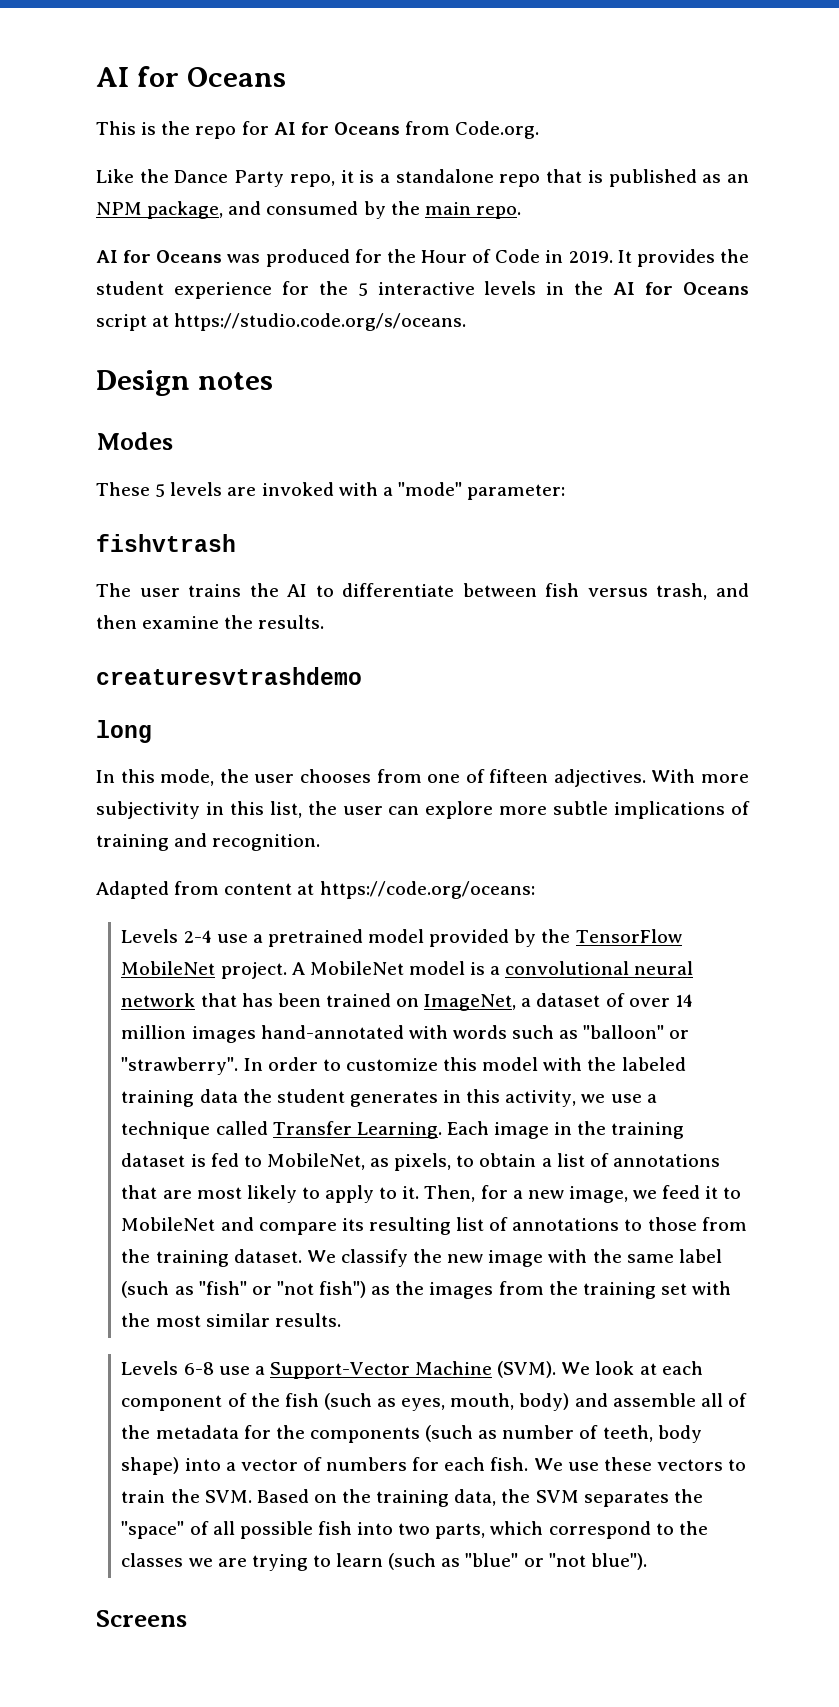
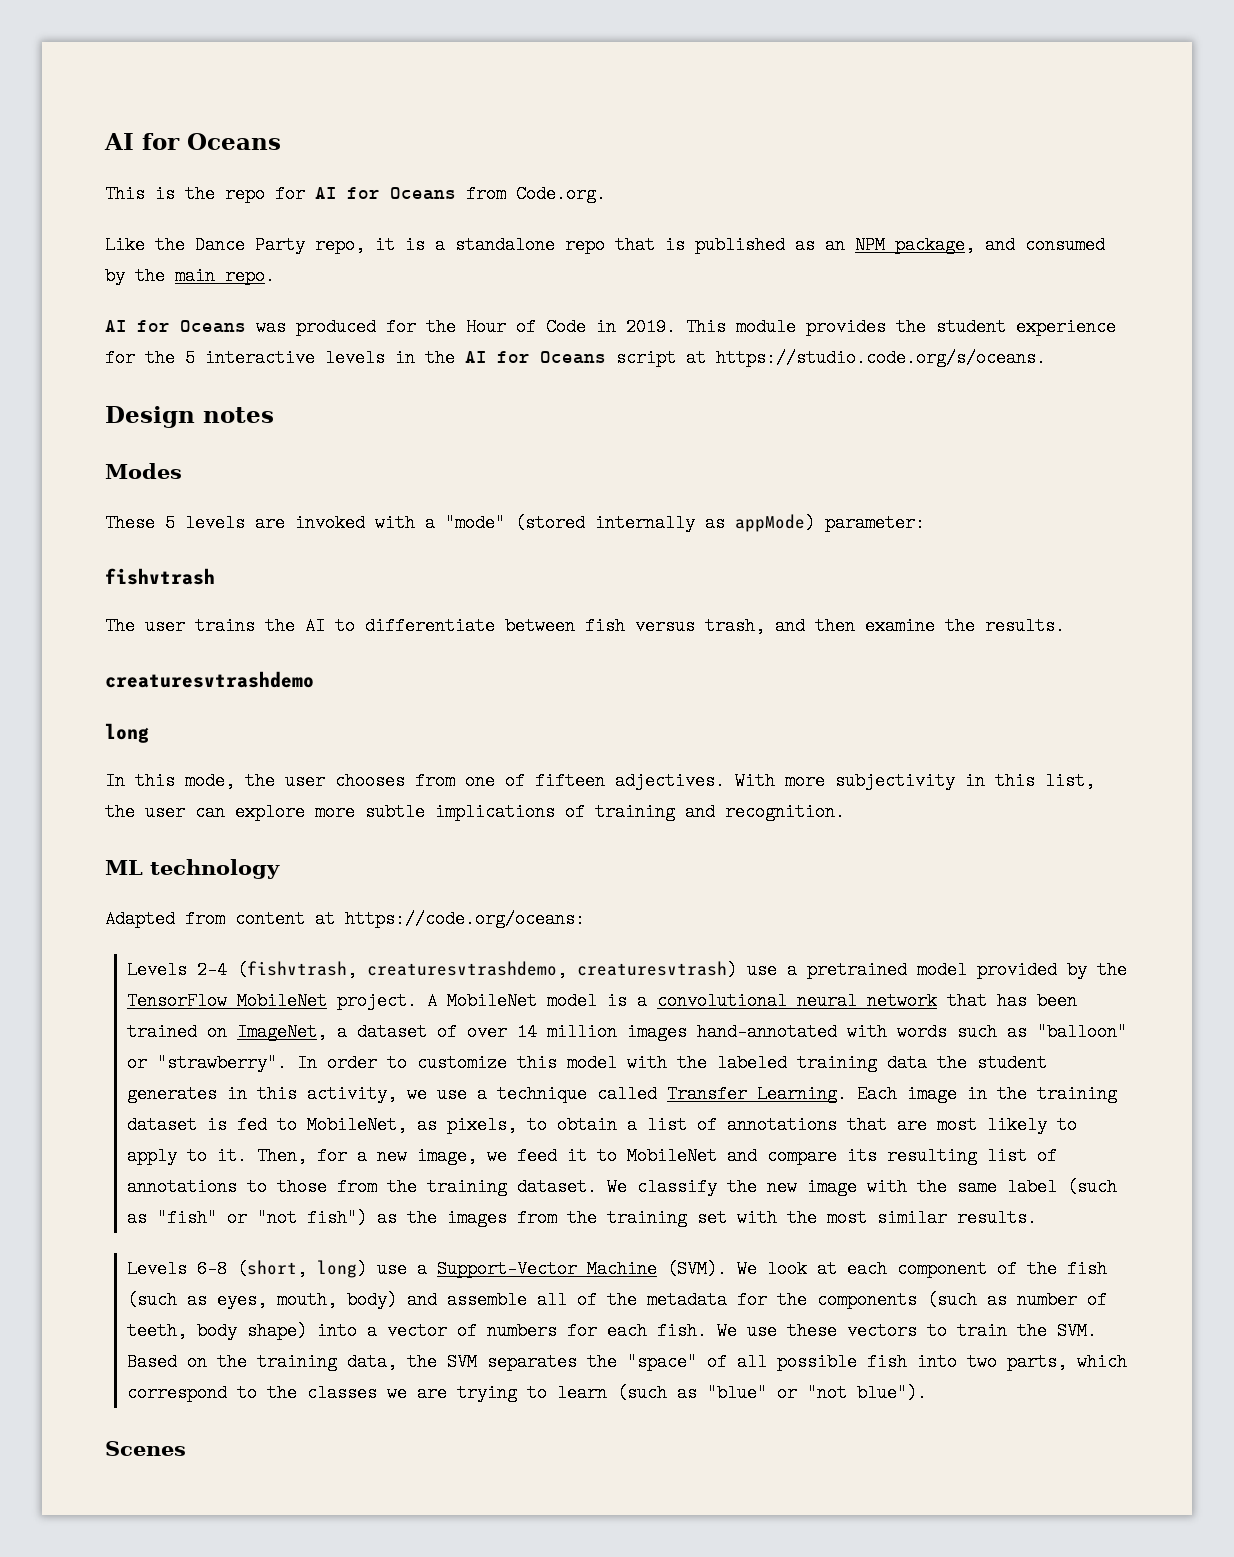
- It provides the student experience for the 5 interactive levels in the AI for Oceans script at https://studio.code.org/s/oceans.
+ This module provides the student experience for the 5 interactive levels in the AI for Oceans script at https://studio.code.org/s/oceans.
- These 5 levels are invoked with a "mode" parameter:
+ These 5 levels are invoked with a "mode" (stored internally as appMode) parameter:
+ ML technology
- Levels 2-4 use a pretrained model provided by the TensorFlow MobileNet project.
+ Levels 2-4 (fishvtrash, creaturesvtrashdemo, creaturesvtrash) use a pretrained model provided by the TensorFlow MobileNet project.
- Levels 6-8 use a Support-Vector Machine (SVM).
+ Levels 6-8 (short, long) use a Support-Vector Machine (SVM).
- Screens
+ Scenes

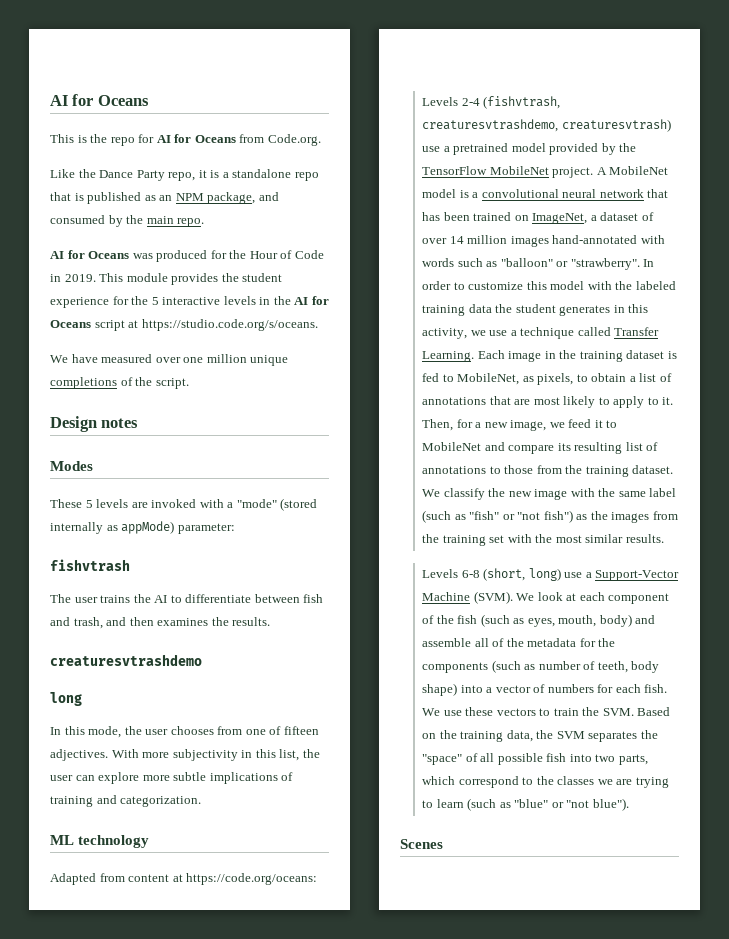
+ We have measured over one million unique completions of the script.
- The user trains the AI to differentiate between fish versus trash, and then examine the results.
+ The user trains the AI to differentiate between fish and trash, and then examines the results.
- With more subjectivity in this list, the user can explore more subtle implications of training and recognition.
+ With more subjectivity in this list, the user can explore more subtle implications of training and categorization.

